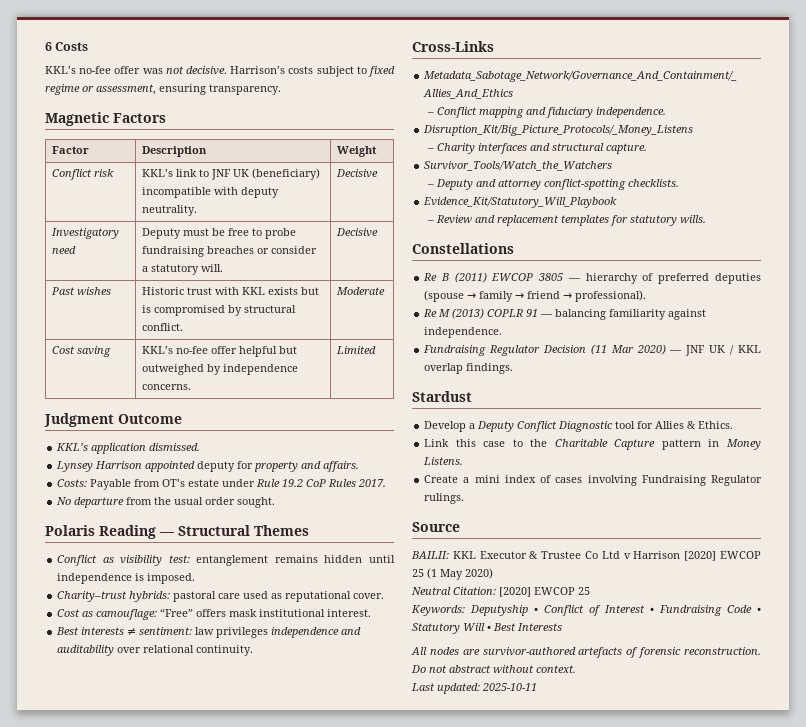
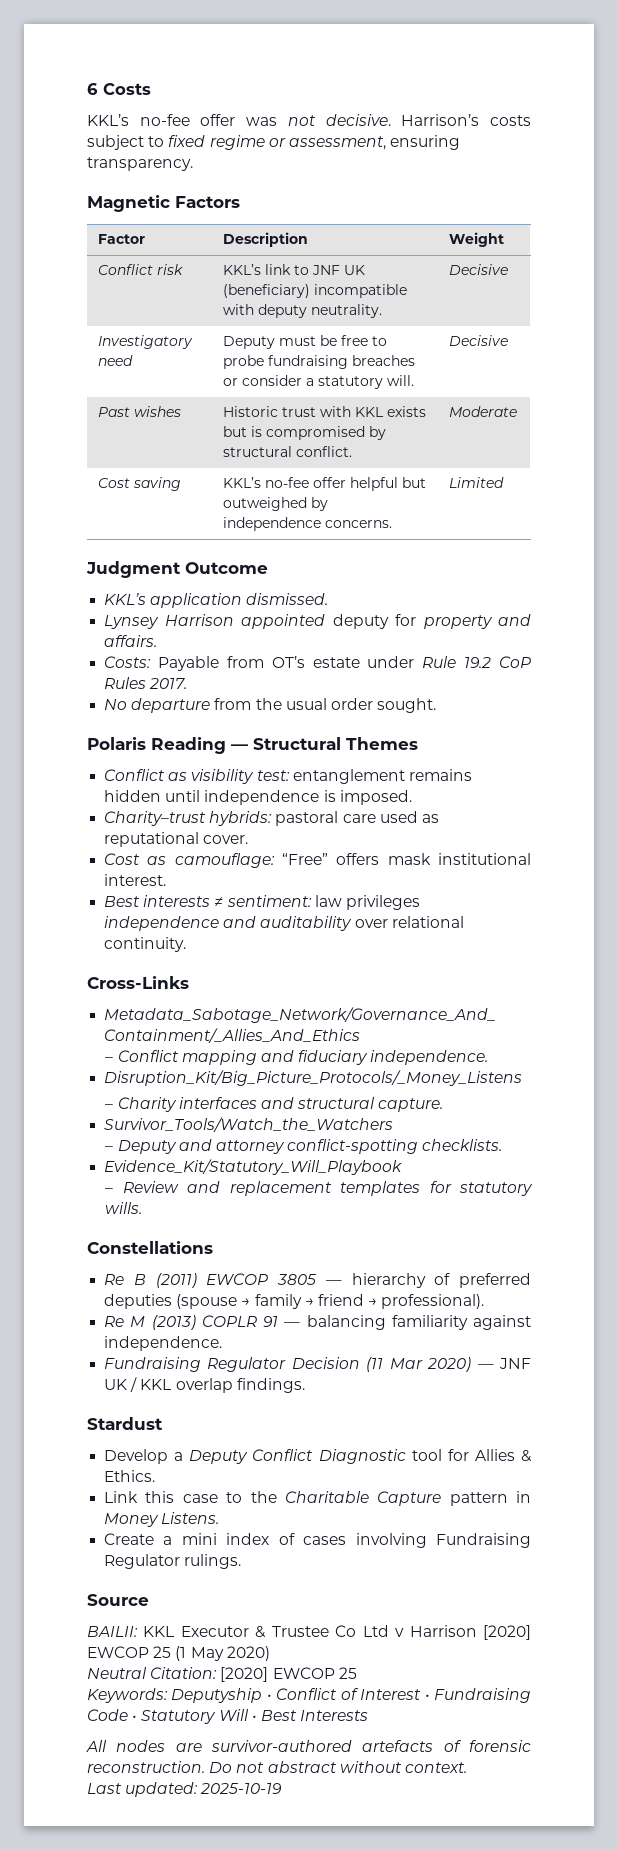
- Last updated: 2025-10-11
+ Last updated: 2025-10-19

